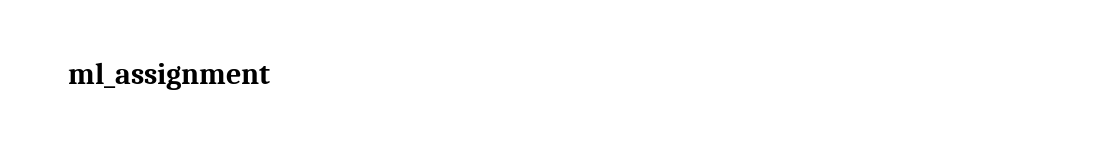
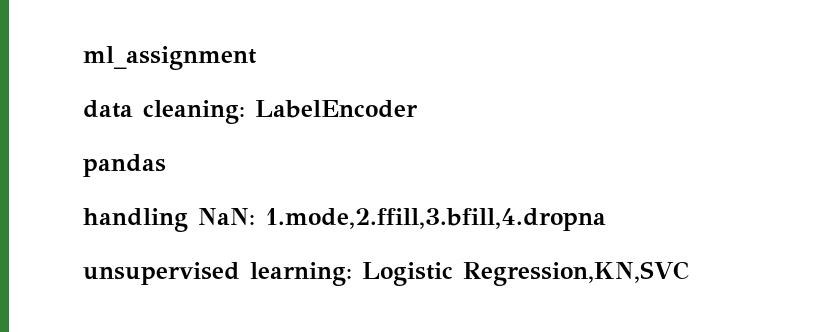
+ data cleaning: LabelEncoder
+ pandas
+ handling NaN: 1.mode,2.ffill,3.bfill,4.dropna
+ unsupervised learning: Logistic Regression,KN,SVC

